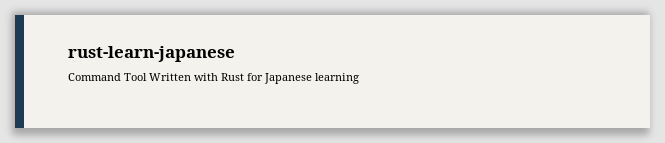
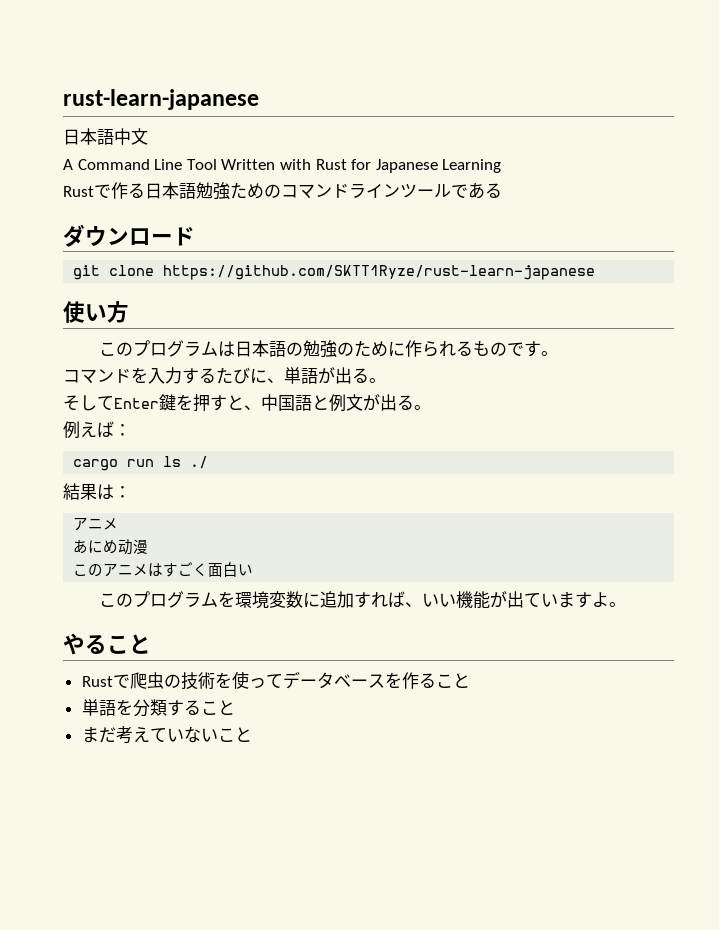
- Command Tool Written with Rust for Japanese learning
+ 日本語中文
+ A Command Line Tool Written with Rust for Japanese Learning
+ Rustで作る日本語勉強ためのコマンドラインツールである
+ ダウンロード
+ git clone https://github.com/SKTT1Ryze/rust-learn-japanese
+ 使い方
+ このプログラムは日本語の勉強のために作られるものです。
+ コマンドを入力するたびに、単語が出る。
+ そしてEnter鍵を押すと、中国語と例文が出る。
+ 例えば：
+ cargo run ls ./
+ 結果は：
+ アニメ
+ あにめ动漫
+ このアニメはすごく面白い
+ このプログラムを環境変数に追加すれば、いい機能が出ていますよ。
+ やること
+ Rustで爬虫の技術を使ってデータベースを作ること
+ 単語を分類すること
+ まだ考えていないこと

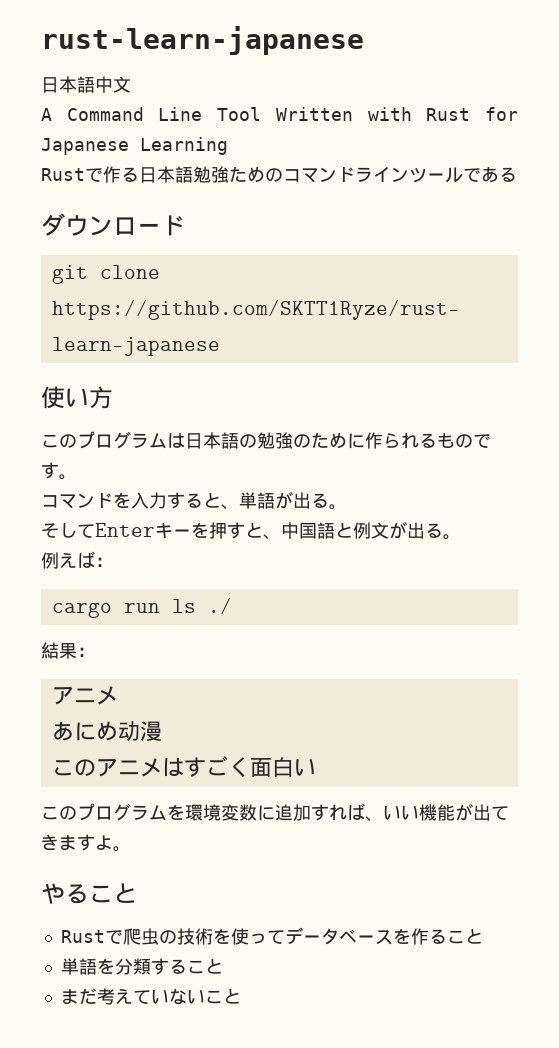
- コマンドを入力するたびに、単語が出る。
+ コマンドを入力すると、単語が出る。
- そしてEnter鍵を押すと、中国語と例文が出る。
+ そしてEnterキーを押すと、中国語と例文が出る。
- 結果は：
+ 結果：
- このプログラムを環境変数に追加すれば、いい機能が出ていますよ。
+ このプログラムを環境変数に追加すれば、いい機能が出てきますよ。

